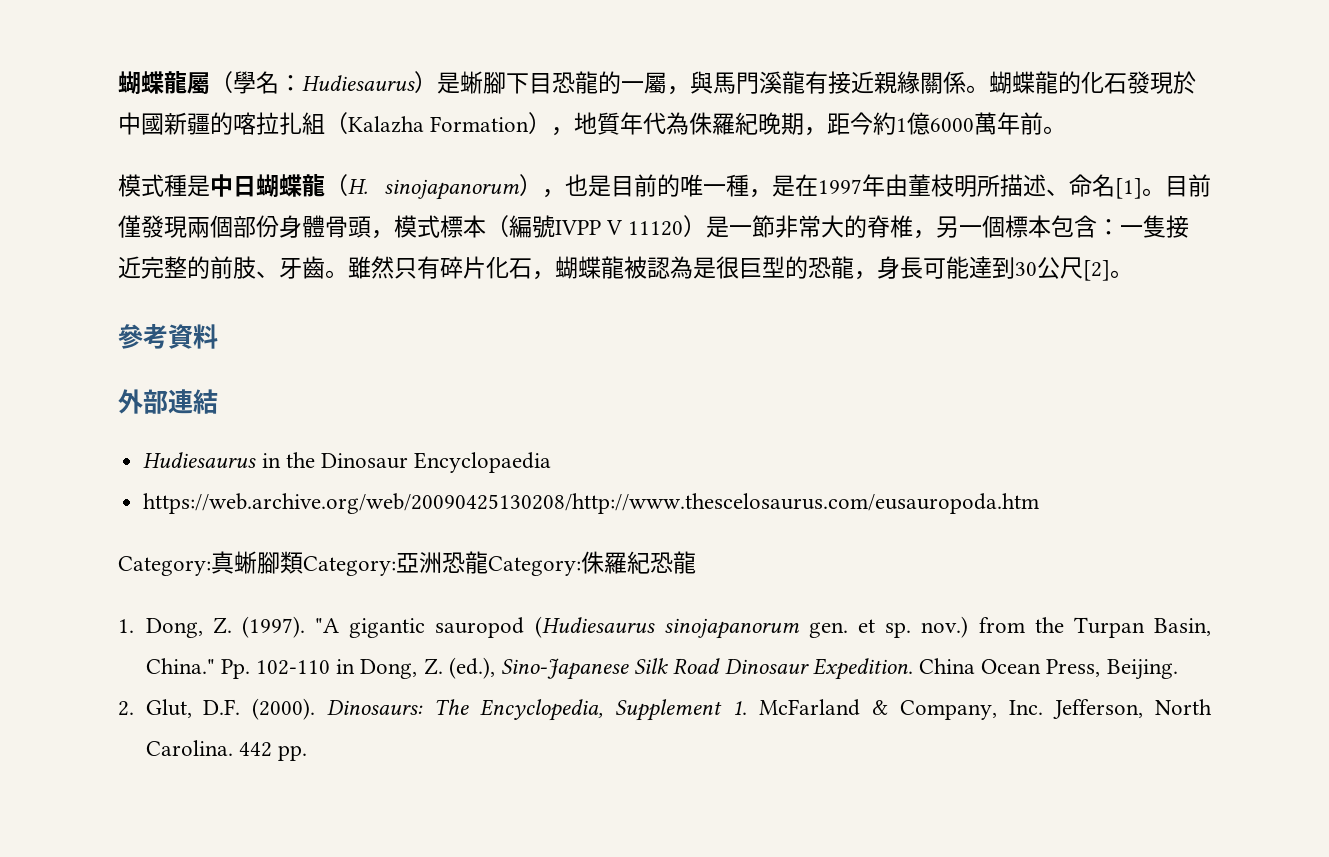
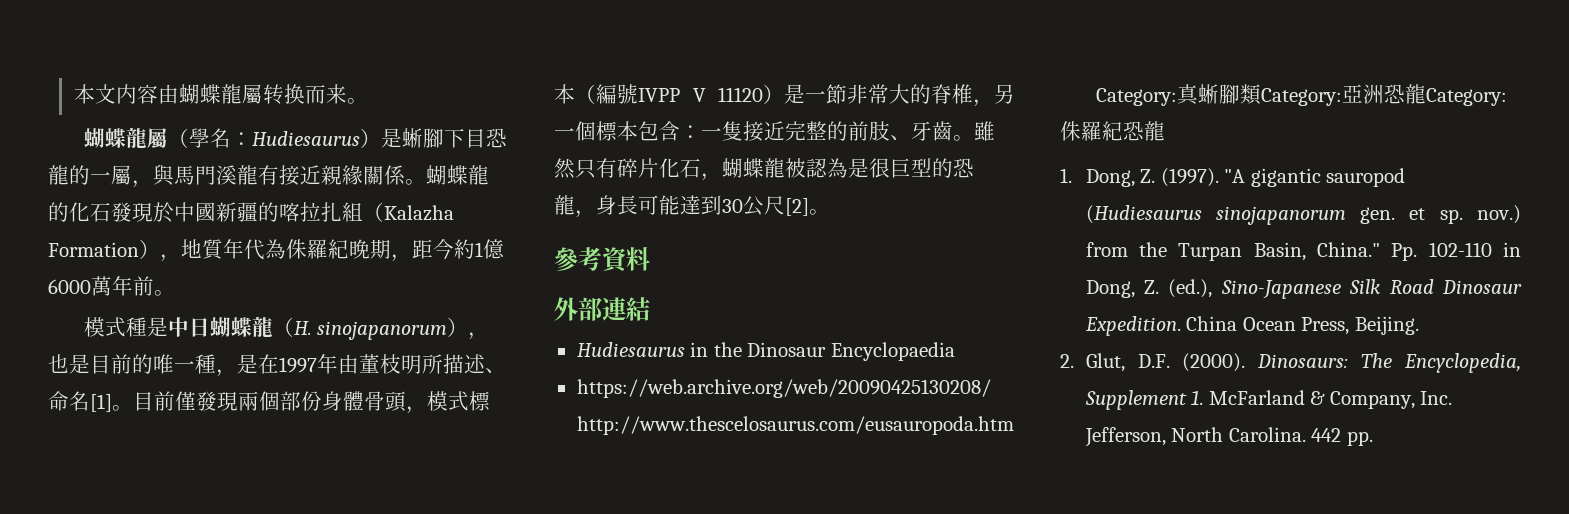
+ 本文内容由蝴蝶龍屬转换而来。

